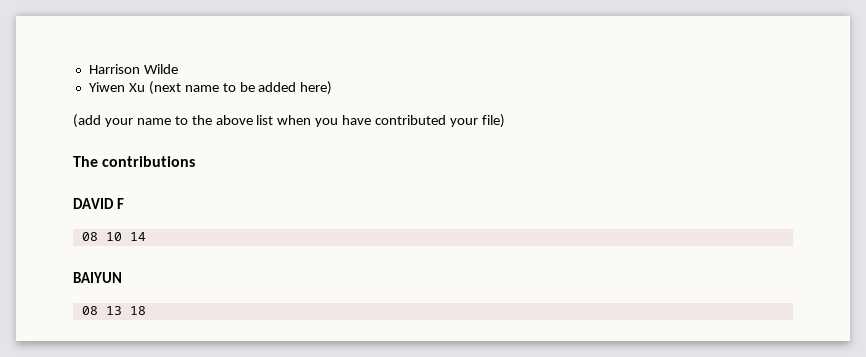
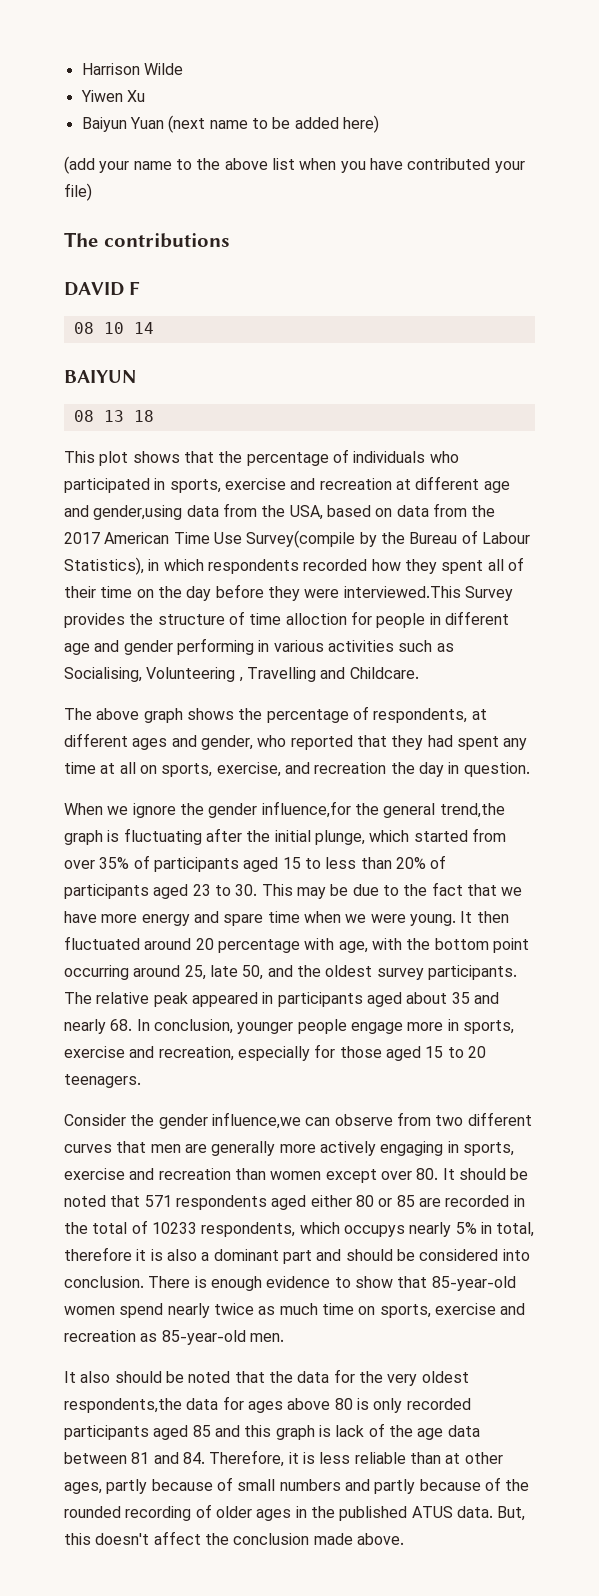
- Yiwen Xu (next name to be added here)
+ Yiwen Xu
+ Baiyun Yuan (next name to be added here)
+ This plot shows that the percentage of individuals who participated in sports, exercise and recreation at different age and gender,using data from the USA, based on data from the 2017 American Time Use Survey(compile by the Bureau of Labour Statistics), in which respondents recorded how they spent all of their time on the day before they were interviewed.This Survey provides the structure of time alloction for people in different age and gender performing in various activities such as Socialising, Volunteering , Travelling and Childcare.
+ The above graph shows the percentage of respondents, at different ages and gender, who reported that they had spent any time at all on sports, exercise, and recreation the day in question.
+ When we ignore the gender influence,for the general trend,the graph is fluctuating after the initial plunge, which started from over 35% of participants aged 15 to less than 20% of participants aged 23 to 30. This may be due to the fact that we have more energy and spare time when we were young. It then fluctuated around 20 percentage with age, with the bottom point occurring around 25, late 50, and the oldest survey participants. The relative peak appeared in participants aged about 35 and nearly 68. In conclusion, younger people engage more in sports, exercise and recreation, especially for those aged 15 to 20 teenagers.
+ Consider the gender influence,we can observe from two different curves that men are generally more actively engaging in sports, exercise and recreation than women except over 80. It should be noted that 571 respondents aged either 80 or 85 are recorded in the total of 10233 respondents, which occupys nearly 5% in total, therefore it is also a dominant part and should be considered into conclusion. There is enough evidence to show that 85-year-old women spend nearly twice as much time on sports, exercise and recreation as 85-year-old men.
+ It also should be noted that the data for the very oldest respondents,the data for ages above 80 is only recorded participants aged 85 and this graph is lack of the age data between 81 and 84. Therefore, it is less reliable than at other ages, partly because of small numbers and partly because of the rounded recording of older ages in the published ATUS data. But, this doesn't affect the conclusion made above.

